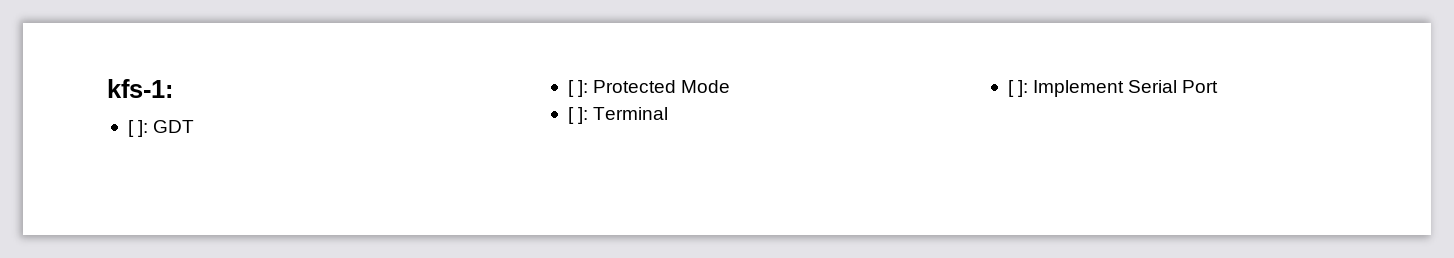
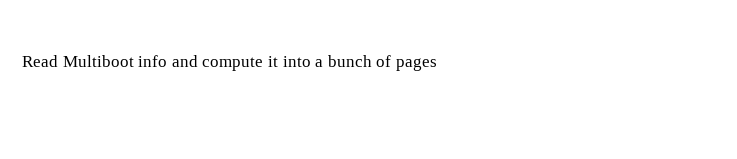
- kfs-1:
- [ ]: GDT
- [ ]: Protected Mode
- [ ]: Terminal
- [ ]: Implement Serial Port
+ Read Multiboot info and compute it into a bunch of pages

